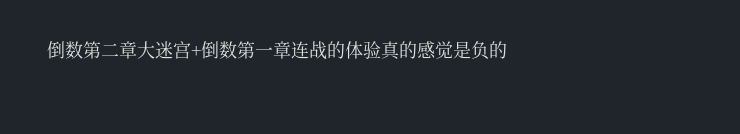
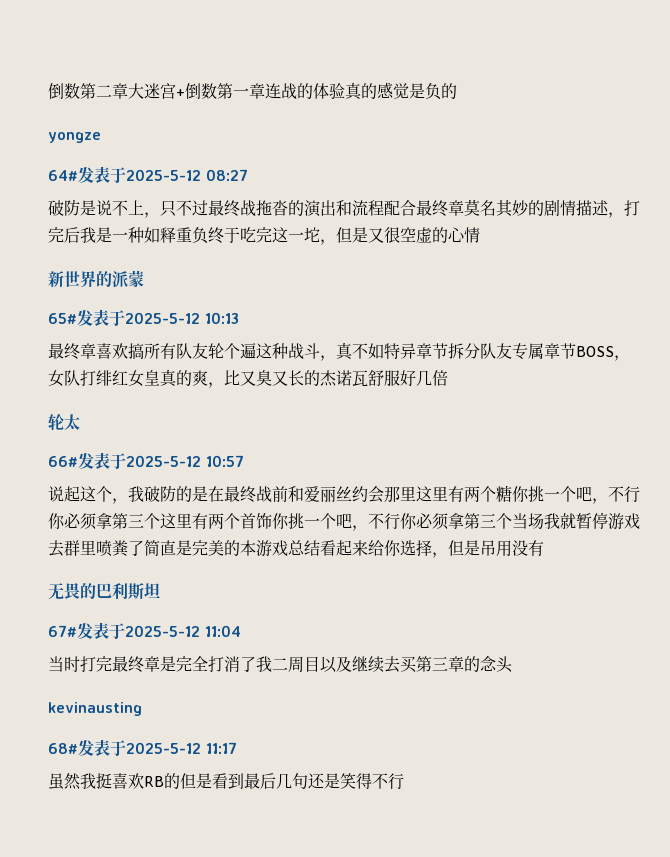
+ yongze
+ 64#发表于2025-5-12 08:27
+ 破防是说不上，只不过最终战拖沓的演出和流程配合最终章莫名其妙的剧情描述，打完后我是一种如释重负终于吃完这一坨，但是又很空虚的心情
+ 新世界的派蒙
+ 65#发表于2025-5-12 10:13
+ 最终章喜欢搞所有队友轮个遍这种战斗，真不如特异章节拆分队友专属章节BOSS，女队打绯红女皇真的爽，比又臭又长的杰诺瓦舒服好几倍
+ 轮太
+ 66#发表于2025-5-12 10:57
+ 说起这个，我破防的是在最终战前和爱丽丝约会那里这里有两个糖你挑一个吧，不行你必须拿第三个这里有两个首饰你挑一个吧，不行你必须拿第三个当场我就暂停游戏去群里喷粪了简直是完美的本游戏总结看起来给你选择，但是吊用没有
+ 无畏的巴利斯坦
+ 67#发表于2025-5-12 11:04
+ 当时打完最终章是完全打消了我二周目以及继续去买第三章的念头
+ kevinausting
+ 68#发表于2025-5-12 11:17
+ 虽然我挺喜欢RB的但是看到最后几句还是笑得不行

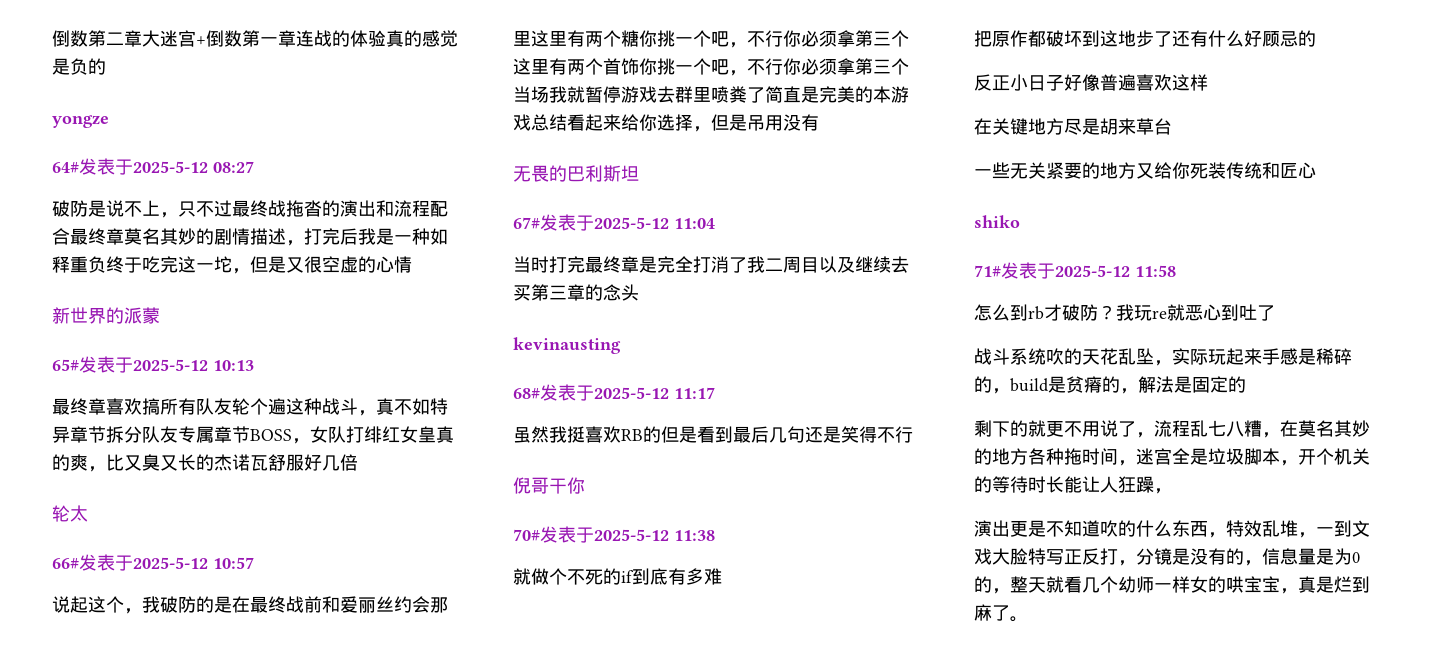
+ 倪哥干你
+ 70#发表于2025-5-12 11:38
+ 就做个不死的if到底有多难
+ 把原作都破坏到这地步了还有什么好顾忌的
+ 反正小日子好像普遍喜欢这样
+ 在关键地方尽是胡来草台
+ 一些无关紧要的地方又给你死装传统和匠心
+ shiko
+ 71#发表于2025-5-12 11:58
+ 怎么到rb才破防？我玩re就恶心到吐了
+ 战斗系统吹的天花乱坠，实际玩起来手感是稀碎的，build是贫瘠的，解法是固定的
+ 剩下的就更不用说了，流程乱七八糟，在莫名其妙的地方各种拖时间，迷宫全是垃圾脚本，开个机关的等待时长能让人狂躁，
+ 演出更是不知道吹的什么东西，特效乱堆，一到文戏大脸特写正反打，分镜是没有的，信息量是为0的，整天就看几个幼师一样女的哄宝宝，真是烂到麻了。

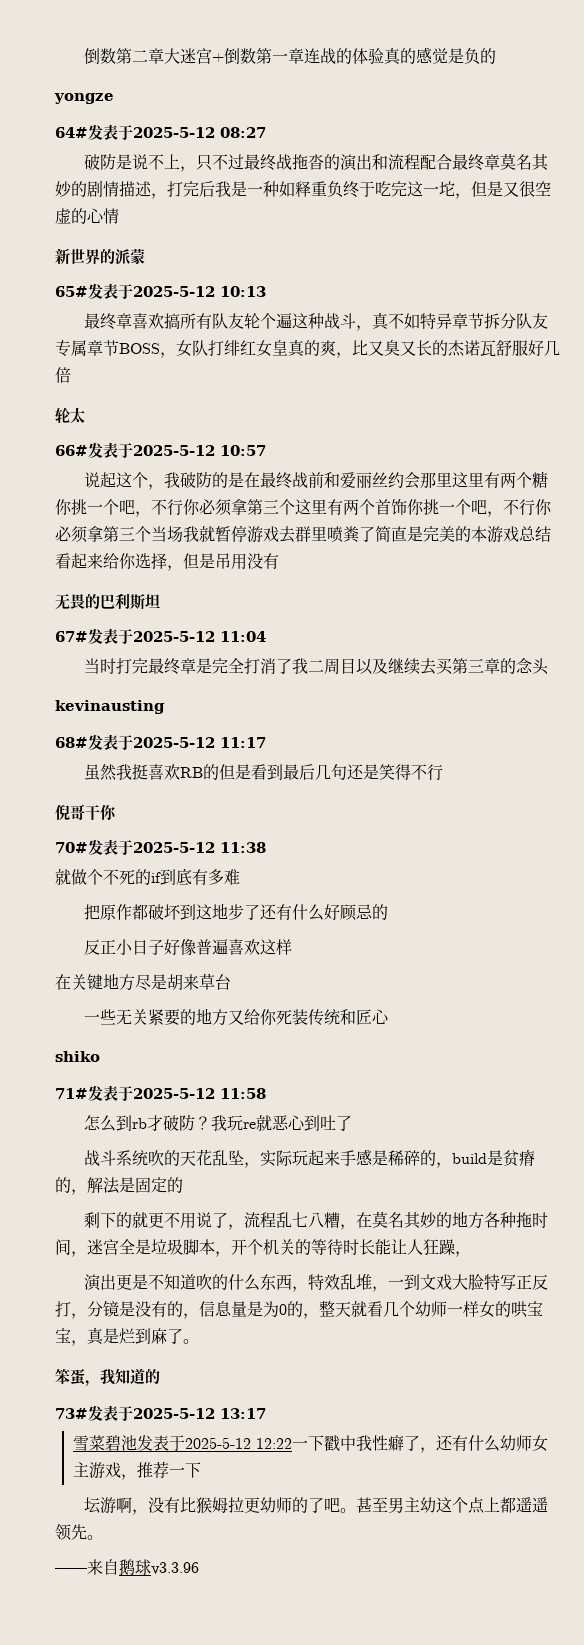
+ 笨蛋，我知道的
+ 73#发表于2025-5-12 13:17
+ 雪菜碧池发表于2025-5-12 12:22一下戳中我性癖了，还有什么幼师女主游戏，推荐一下
+ 坛游啊，没有比猴姆拉更幼师的了吧。甚至男主幼这个点上都遥遥领先。
+ ——来自鹅球v3.3.96

